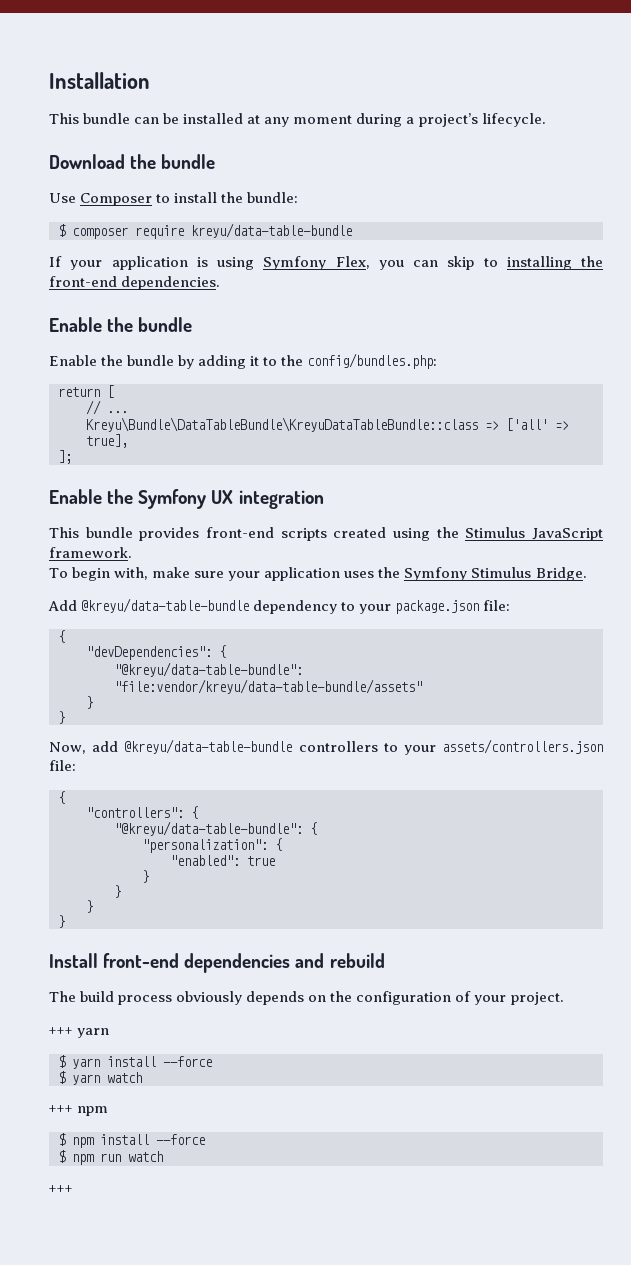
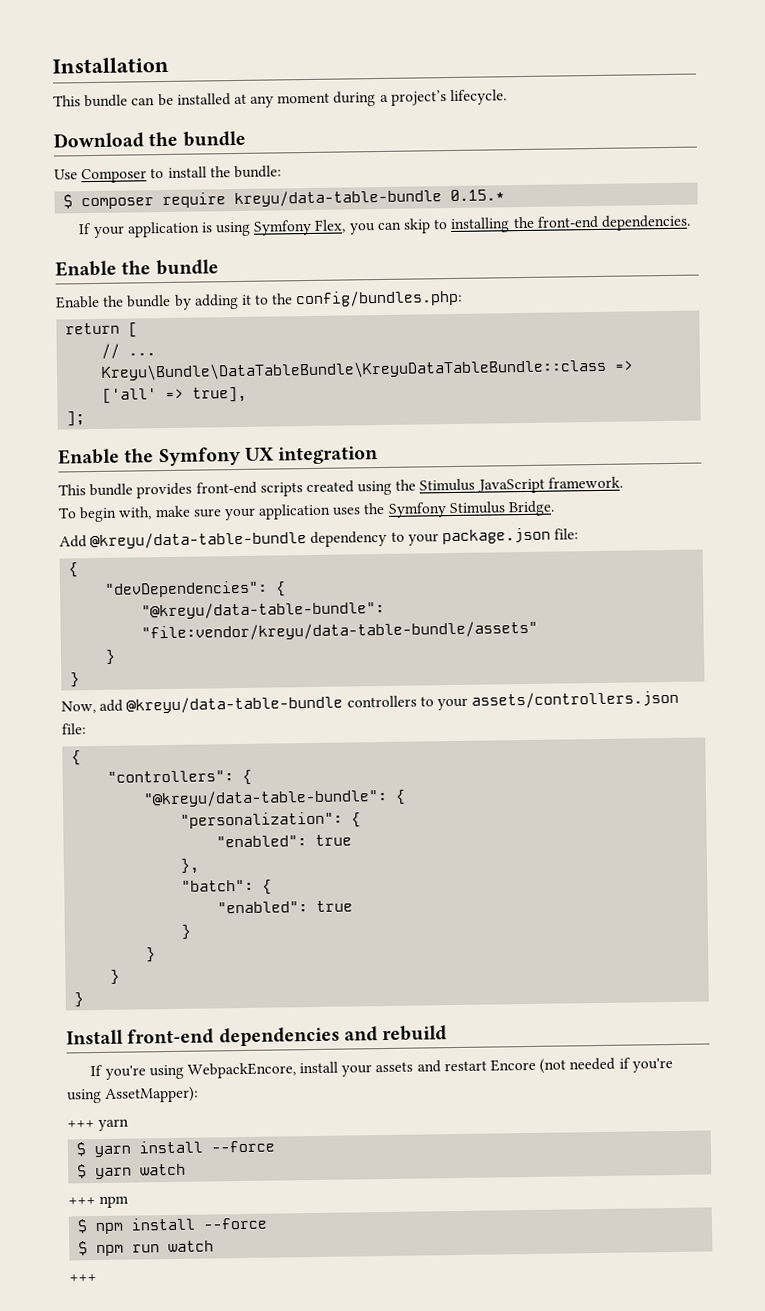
- $ composer require kreyu/data-table-bundle
+ $ composer require kreyu/data-table-bundle 0.15.*
+ },
+ "batch": {
+ "enabled": true
- The build process obviously depends on the configuration of your project.
+ If you're using WebpackEncore, install your assets and restart Encore (not needed if you're using AssetMapper):

